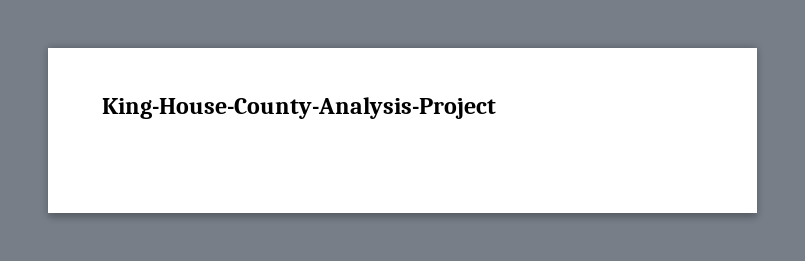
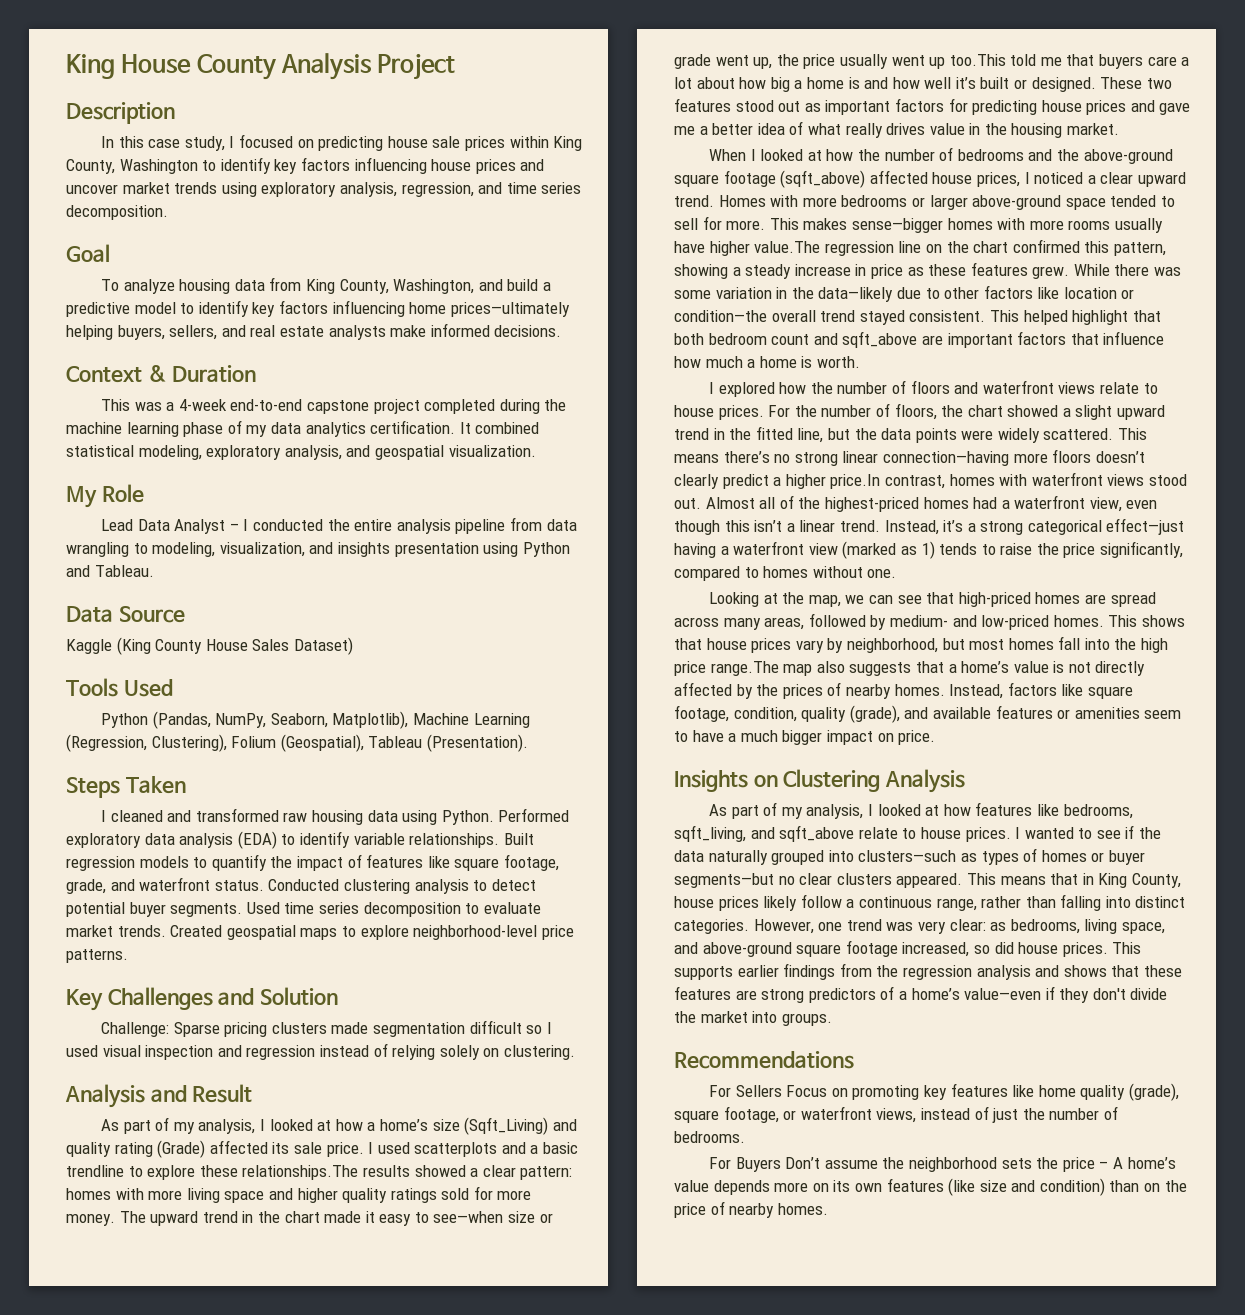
- King-House-County-Analysis-Project
+ King House County Analysis Project
+ Description
+ In this case study, I focused on predicting house sale prices within King County, Washington to identify key factors influencing house prices and uncover market trends using exploratory analysis, regression, and time series decomposition.
+ Goal
+ To analyze housing data from King County, Washington, and build a predictive model to identify key factors influencing home prices—ultimately helping buyers, sellers, and real estate analysts make informed decisions.
+ Context & Duration
+ This was a 4-week end-to-end capstone project completed during the machine learning phase of my data analytics certification. It combined statistical modeling, exploratory analysis, and geospatial visualization.
+ My Role
+ Lead Data Analyst – I conducted the entire analysis pipeline from data wrangling to modeling, visualization, and insights presentation using Python and Tableau.
+ Data Source
+ Kaggle (King County House Sales Dataset)
+ Tools Used
+ Python (Pandas, NumPy, Seaborn, Matplotlib), Machine Learning (Regression, Clustering), Folium (Geospatial), Tableau (Presentation).
+ Steps Taken
+ I cleaned and transformed raw housing data using Python. Performed exploratory data analysis (EDA) to identify variable relationships. Built regression models to quantify the impact of features like square footage, grade, and waterfront status. Conducted clustering analysis to detect potential buyer segments. Used time series decomposition to evaluate market trends. Created geospatial maps to explore neighborhood-level price patterns.
+ Key Challenges and Solution
+ Challenge: Sparse pricing clusters made segmentation difficult so I used visual inspection and regression instead of relying solely on clustering.
+ Analysis and Result
+ As part of my analysis, I looked at how a home’s size (Sqft_Living) and quality rating (Grade) affected its sale price. I used scatterplots and a basic trendline to explore these relationships.The results showed a clear pattern: homes with more living space and higher quality ratings sold for more money. The upward trend in the chart made it easy to see—when size or grade went up, the price usually went up too.This told me that buyers care a lot about how big a home is and how well it’s built or designed. These two features stood out as important factors for predicting house prices and gave me a better idea of what really drives value in the housing market.
+ When I looked at how the number of bedrooms and the above-ground square footage (sqft_above) affected house prices, I noticed a clear upward trend. Homes with more bedrooms or larger above-ground space tended to sell for more. This makes sense—bigger homes with more rooms usually have higher value.The regression line on the chart confirmed this pattern, showing a steady increase in price as these features grew. While there was some variation in the data—likely due to other factors like location or condition—the overall trend stayed consistent. This helped highlight that both bedroom count and sqft_above are important factors that influence how much a home is worth.
+ I explored how the number of floors and waterfront views relate to house prices. For the number of floors, the chart showed a slight upward trend in the fitted line, but the data points were widely scattered. This means there’s no strong linear connection—having more floors doesn’t clearly predict a higher price.In contrast, homes with waterfront views stood out. Almost all of the highest-priced homes had a waterfront view, even though this isn’t a linear trend. Instead, it’s a strong categorical effect—just having a waterfront view (marked as 1) tends to raise the price significantly, compared to homes without one.
+ Looking at the map, we can see that high-priced homes are spread across many areas, followed by medium- and low-priced homes. This shows that house prices vary by neighborhood, but most homes fall into the high price range.The map also suggests that a home’s value is not directly affected by the prices of nearby homes. Instead, factors like square footage, condition, quality (grade), and available features or amenities seem to have a much bigger impact on price.
+ Insights on Clustering Analysis
+ As part of my analysis, I looked at how features like bedrooms, sqft_living, and sqft_above relate to house prices. I wanted to see if the data naturally grouped into clusters—such as types of homes or buyer segments—but no clear clusters appeared. This means that in King County, house prices likely follow a continuous range, rather than falling into distinct categories. However, one trend was very clear: as bedrooms, living space, and above-ground square footage increased, so did house prices. This supports earlier findings from the regression analysis and shows that these features are strong predictors of a home’s value—even if they don't divide the market into groups.
+ Recommendations
+ For Sellers Focus on promoting key features like home quality (grade), square footage, or waterfront views, instead of just the number of bedrooms.
+ For Buyers Don’t assume the neighborhood sets the price – A home’s value depends more on its own features (like size and condition) than on the price of nearby homes.

